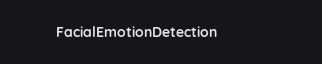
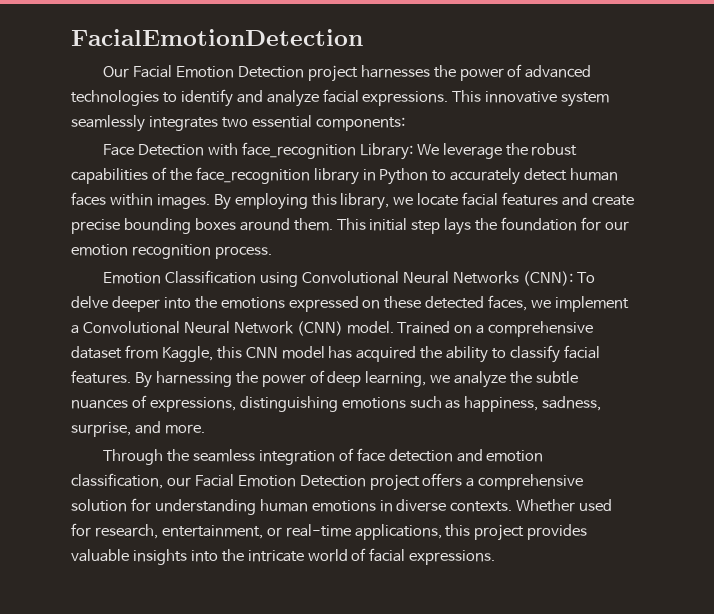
+ Our Facial Emotion Detection project harnesses the power of advanced technologies to identify and analyze facial expressions. This innovative system seamlessly integrates two essential components:
+ Face Detection with face_recognition Library: We leverage the robust capabilities of the face_recognition library in Python to accurately detect human faces within images. By employing this library, we locate facial features and create precise bounding boxes around them. This initial step lays the foundation for our emotion recognition process.
+ Emotion Classification using Convolutional Neural Networks (CNN): To delve deeper into the emotions expressed on these detected faces, we implement a Convolutional Neural Network (CNN) model. Trained on a comprehensive dataset from Kaggle, this CNN model has acquired the ability to classify facial features. By harnessing the power of deep learning, we analyze the subtle nuances of expressions, distinguishing emotions such as happiness, sadness, surprise, and more.
+ Through the seamless integration of face detection and emotion classification, our Facial Emotion Detection project offers a comprehensive solution for understanding human emotions in diverse contexts. Whether used for research, entertainment, or real-time applications, this project provides valuable insights into the intricate world of facial expressions.

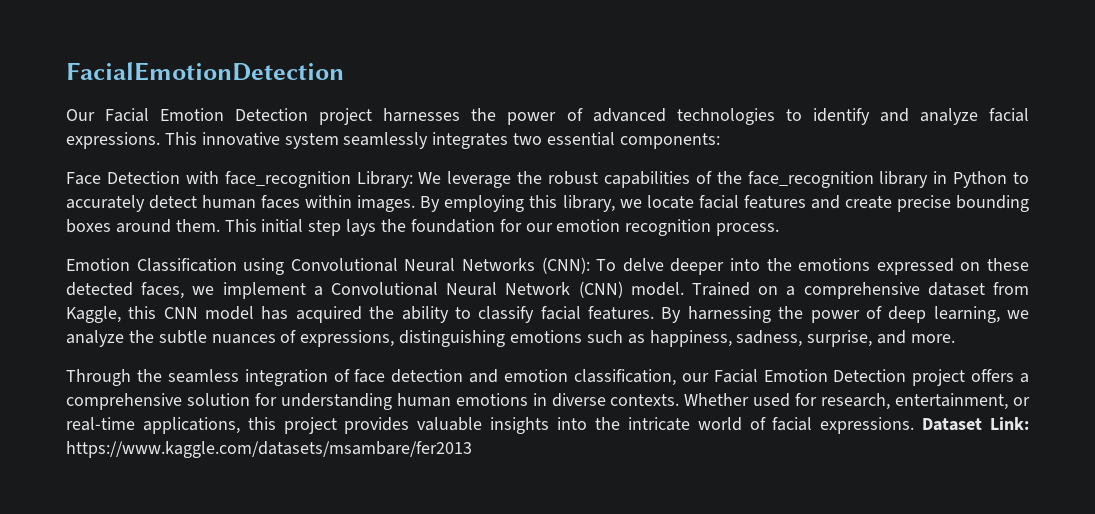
+ Dataset Link: https://www.kaggle.com/datasets/msambare/fer2013

